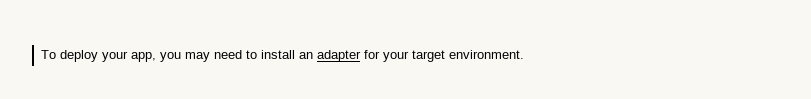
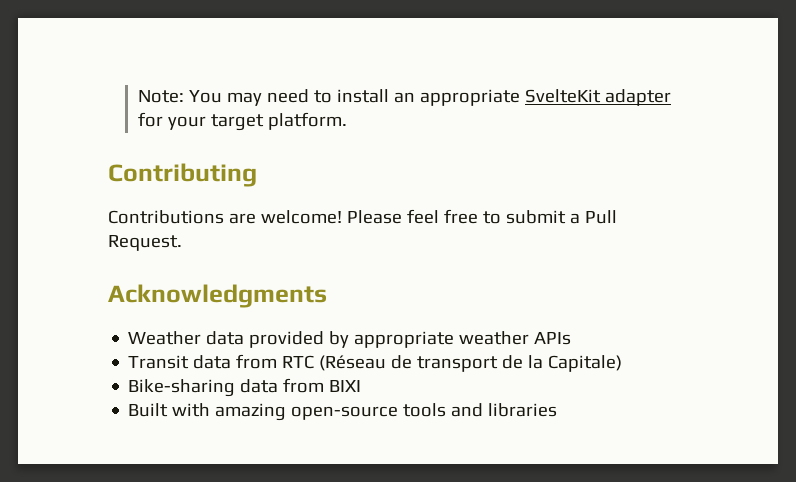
- To deploy your app, you may need to install an adapter for your target environment.
+ Note: You may need to install an appropriate SvelteKit adapter for your target platform.
+ Contributing
+ Contributions are welcome! Please feel free to submit a Pull Request.
+ Acknowledgments
+ Weather data provided by appropriate weather APIs
+ Transit data from RTC (Réseau de transport de la Capitale)
+ Bike-sharing data from BIXI
+ Built with amazing open-source tools and libraries

